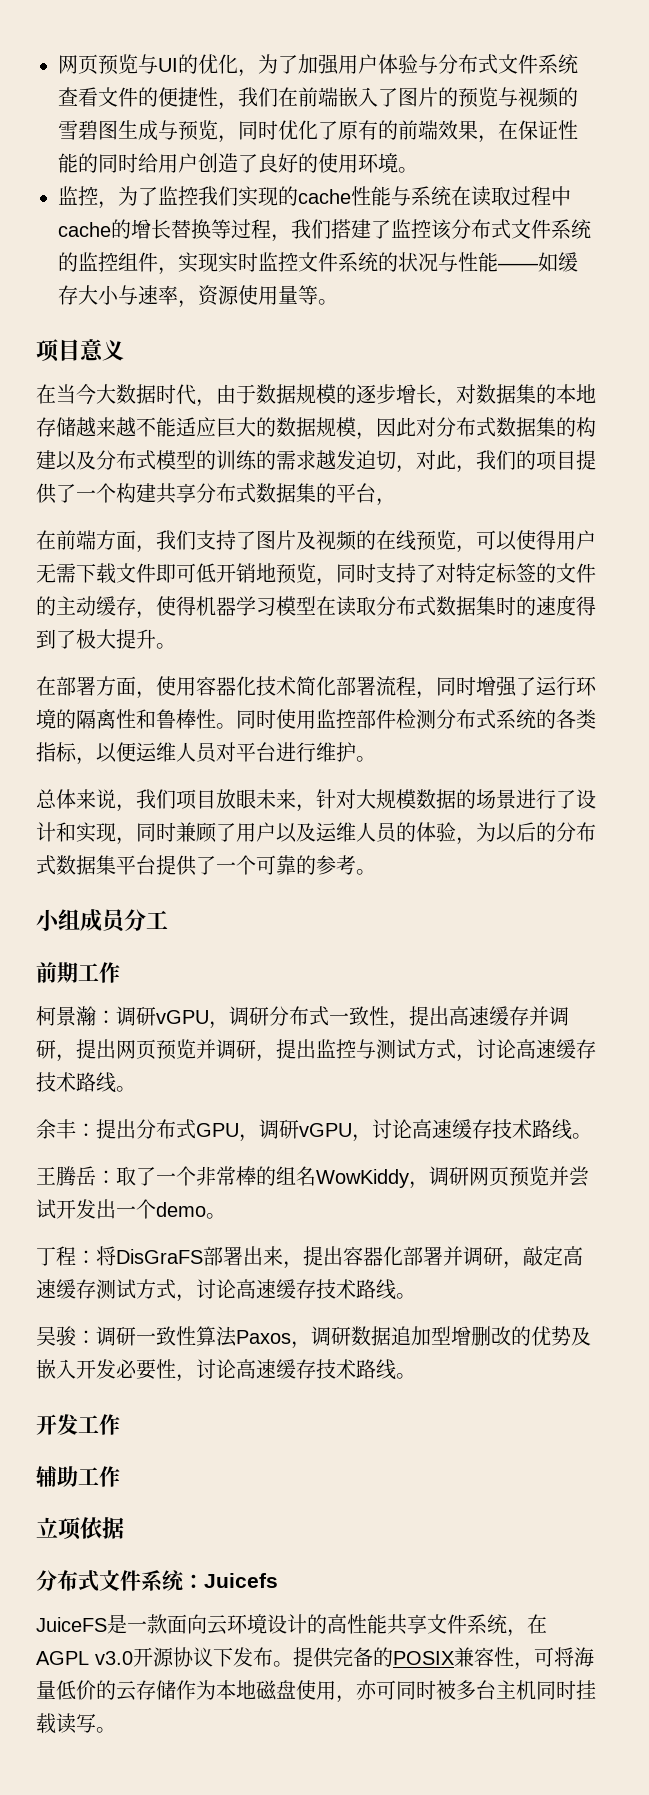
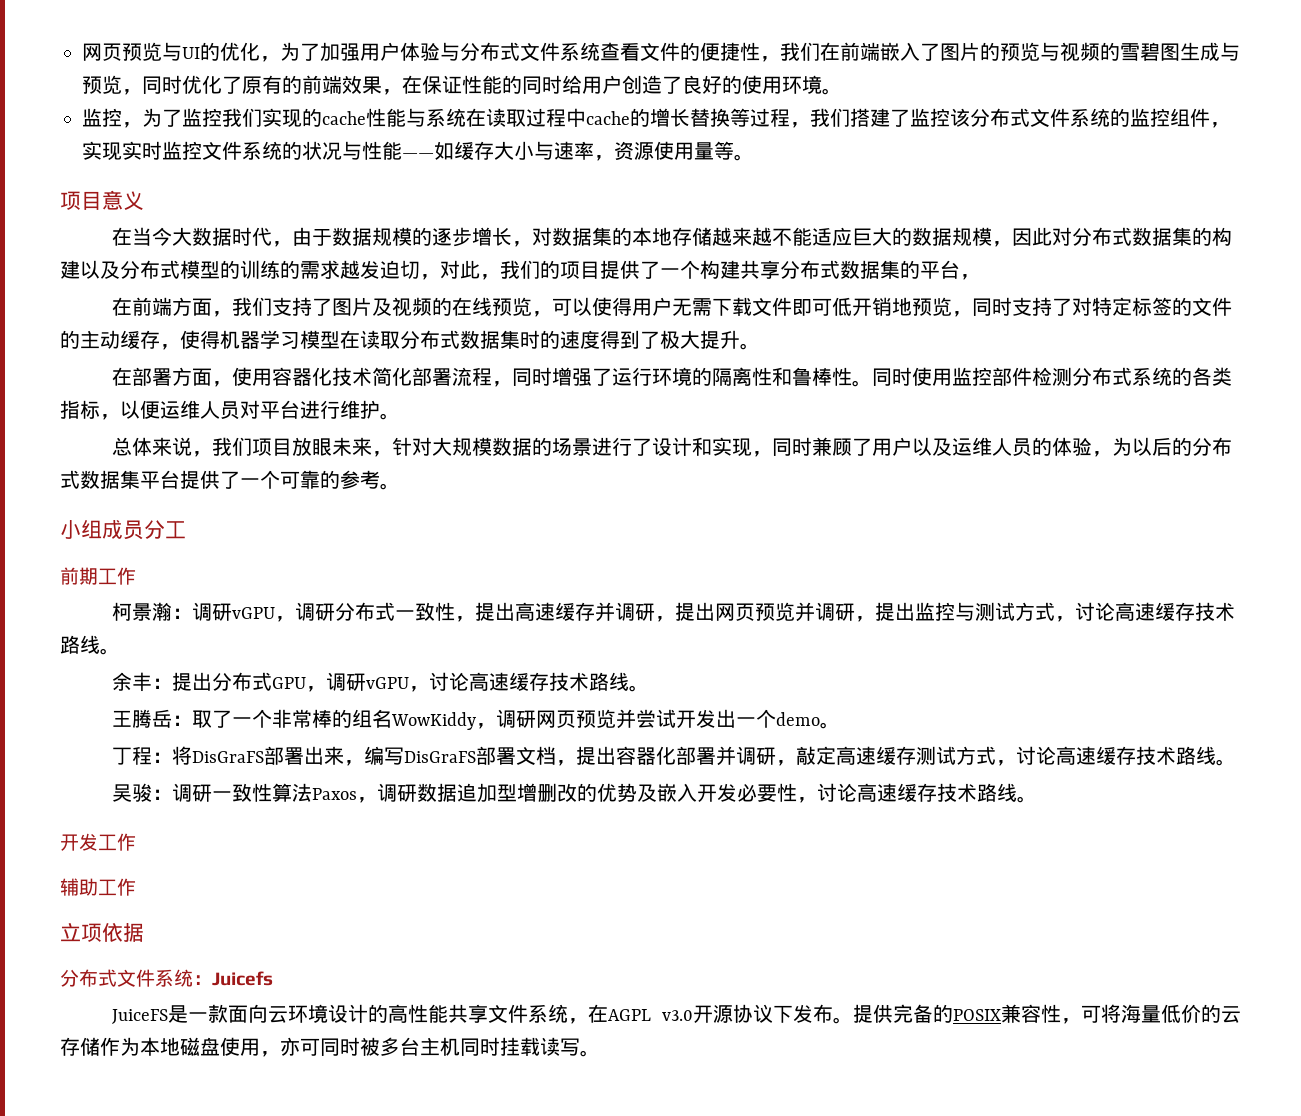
- 丁程：将DisGraFS部署出来，提出容器化部署并调研，敲定高速缓存测试方式，讨论高速缓存技术路线。
+ 丁程：将DisGraFS部署出来，编写DisGraFS部署文档，提出容器化部署并调研，敲定高速缓存测试方式，讨论高速缓存技术路线。

